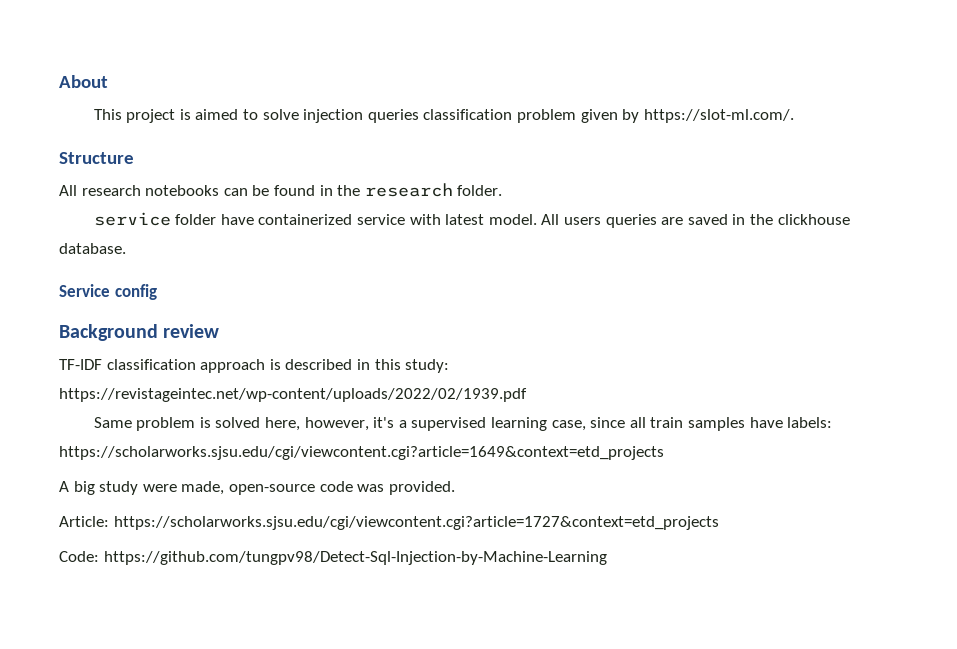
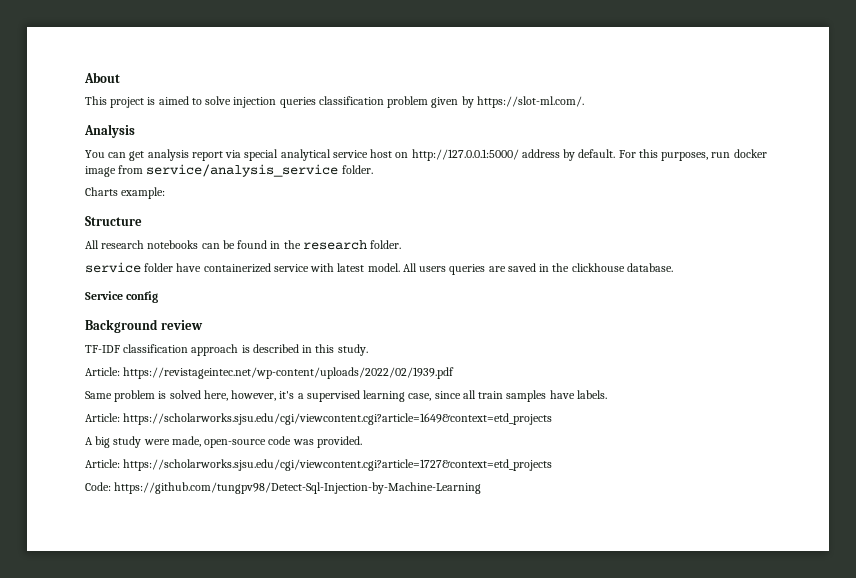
+ Analysis
+ You can get analysis report via special analytical service host on http://127.0.0.1:5000/ address by default. For this purposes, run docker image from service/analysis_service folder.
+ Charts example:
- TF-IDF classification approach is described in this study: https://revistageintec.net/wp-content/uploads/2022/02/1939.pdf
+ TF-IDF classification approach is described in this study.
+ Article: https://revistageintec.net/wp-content/uploads/2022/02/1939.pdf
- Same problem is solved here, however, it's a supervised learning case, since all train samples have labels: https://scholarworks.sjsu.edu/cgi/viewcontent.cgi?article=1649&context=etd_projects
+ Same problem is solved here, however, it's a supervised learning case, since all train samples have labels.
+ Article: https://scholarworks.sjsu.edu/cgi/viewcontent.cgi?article=1649&context=etd_projects

